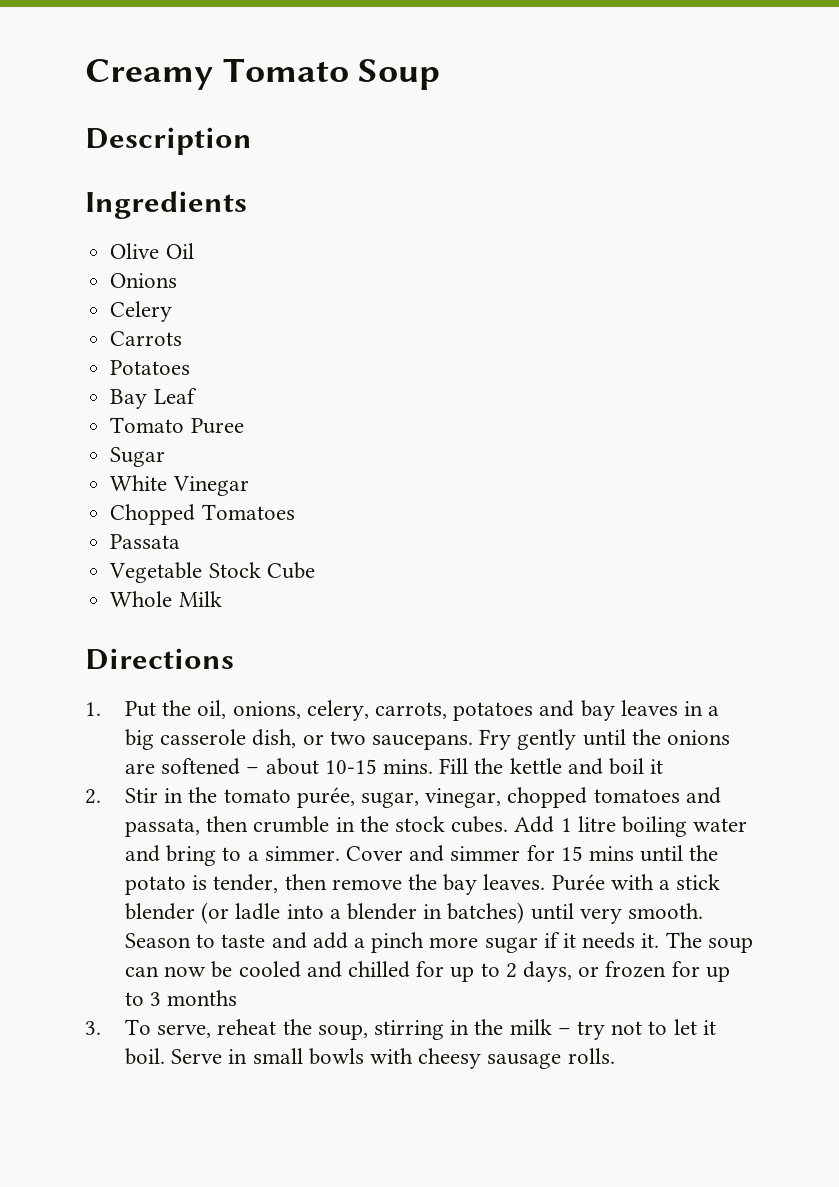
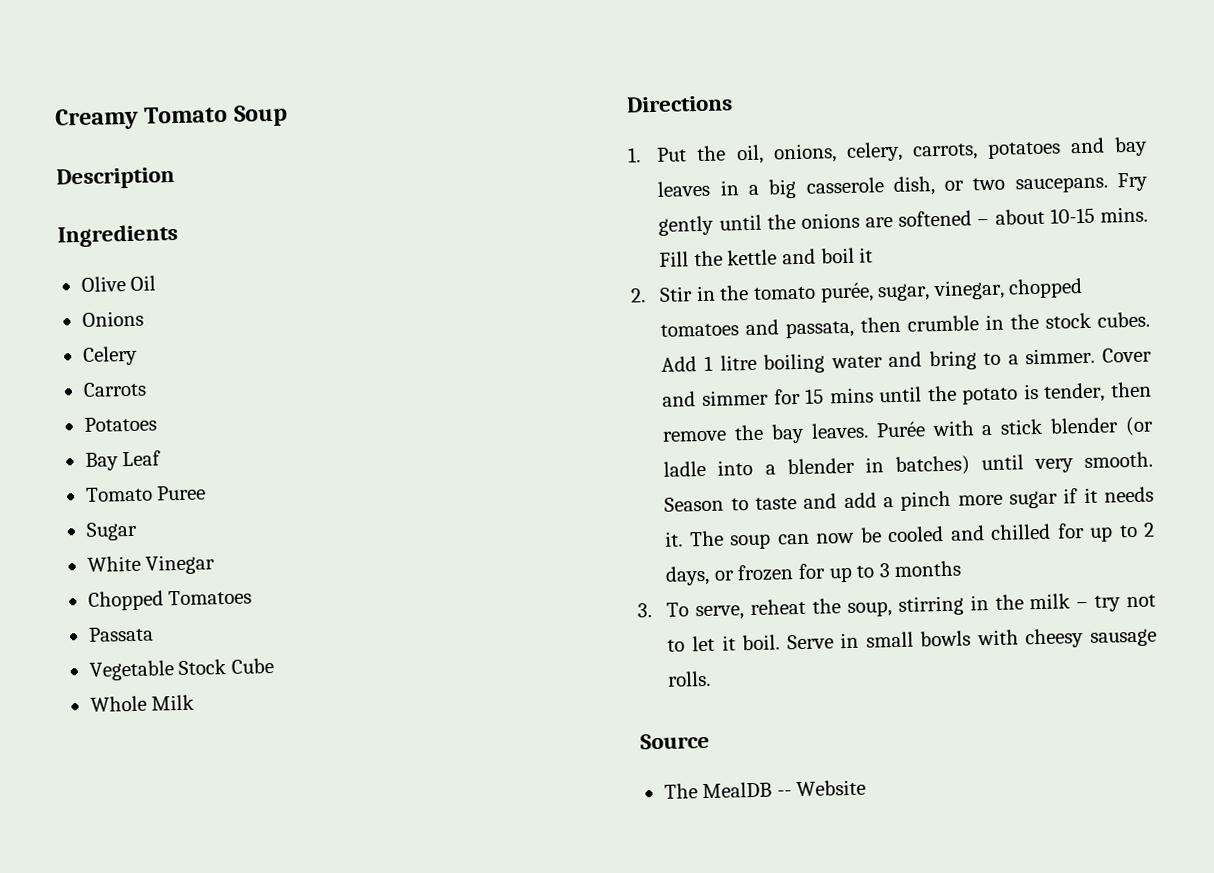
+ Source
+ The MealDB -- Website

